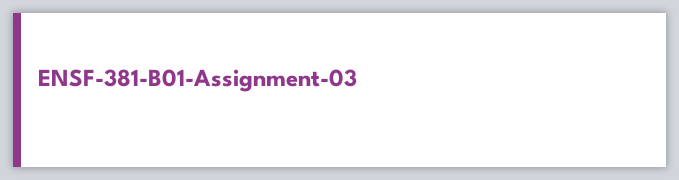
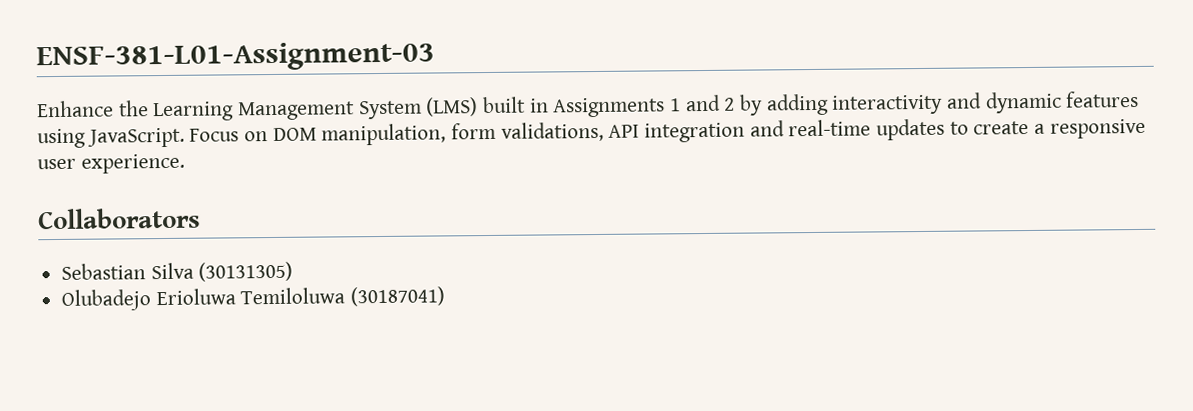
- ENSF-381-B01-Assignment-03
+ ENSF-381-L01-Assignment-03
+ Enhance the Learning Management System (LMS) built in Assignments 1 and 2 by adding interactivity and dynamic features using JavaScript. Focus on DOM manipulation, form validations, API integration and real-time updates to create a responsive user experience.
+ Collaborators
+ Sebastian Silva (30131305)
+ Olubadejo Erioluwa Temiloluwa (30187041)

